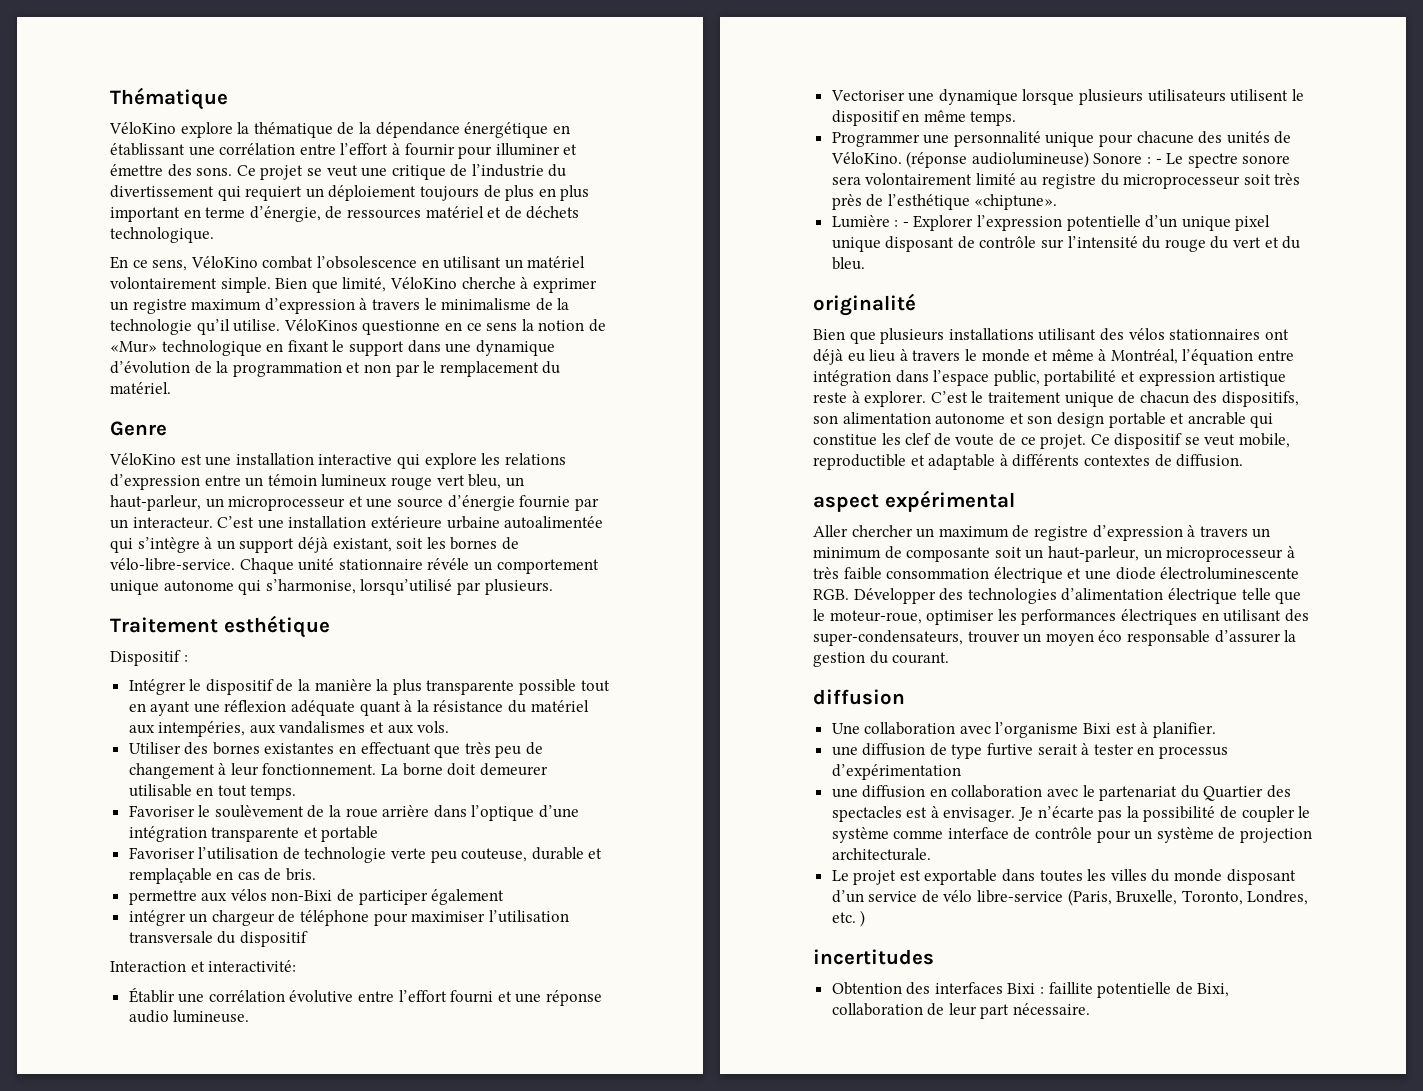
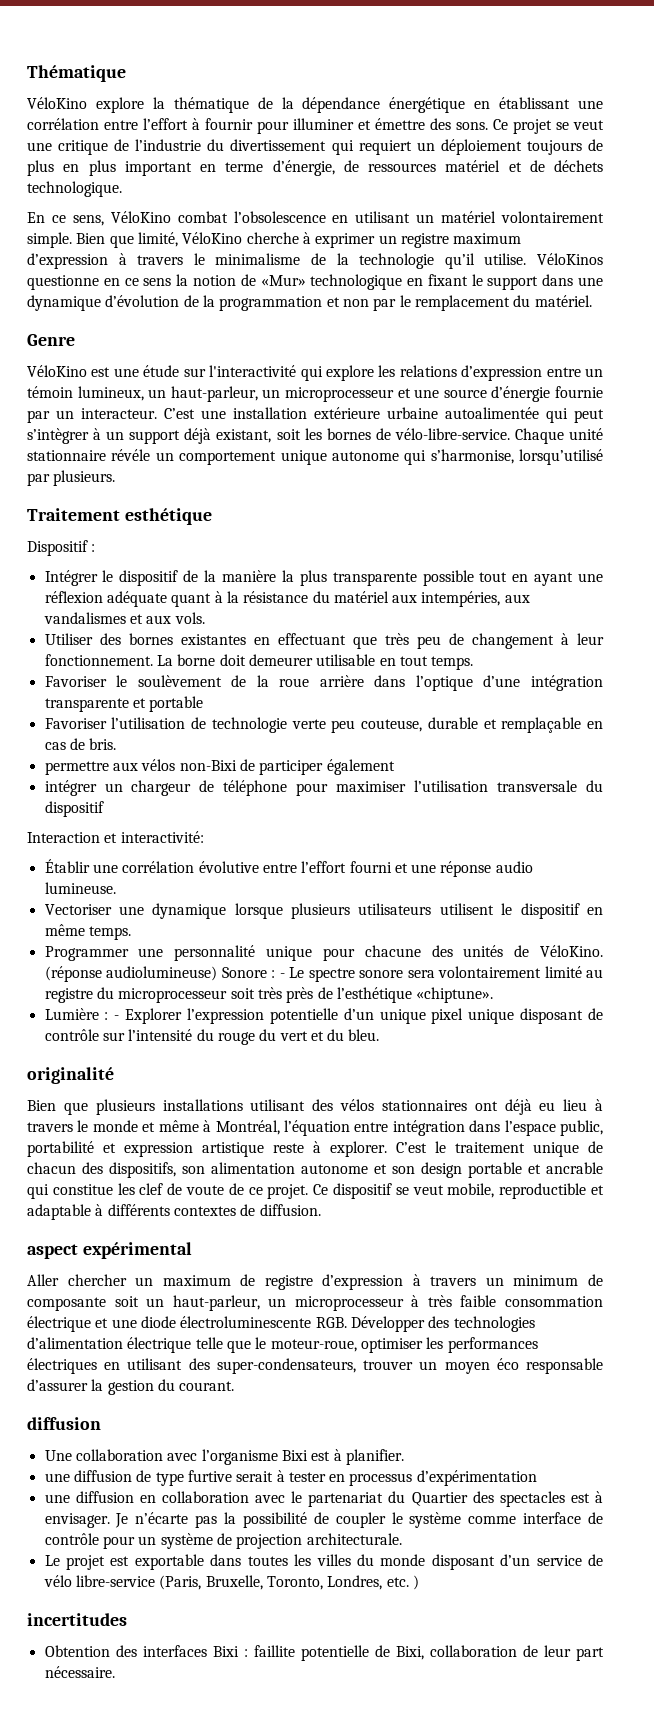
- VéloKino est une installation interactive qui explore les relations d’expression entre un témoin lumineux rouge vert bleu, un haut-parleur, un microprocesseur et une source d’énergie fournie par un interacteur.
+ VéloKino est une étude sur l'interactivité qui explore les relations d’expression entre un témoin lumineux, un haut-parleur, un microprocesseur et une source d’énergie fournie par un interacteur.
- C’est une installation extérieure urbaine autoalimentée qui s’intègre à un support déjà existant, soit les bornes de vélo-libre-service.
+ C’est une installation extérieure urbaine autoalimentée qui peut s’intègrer à un support déjà existant, soit les bornes de vélo-libre-service.

